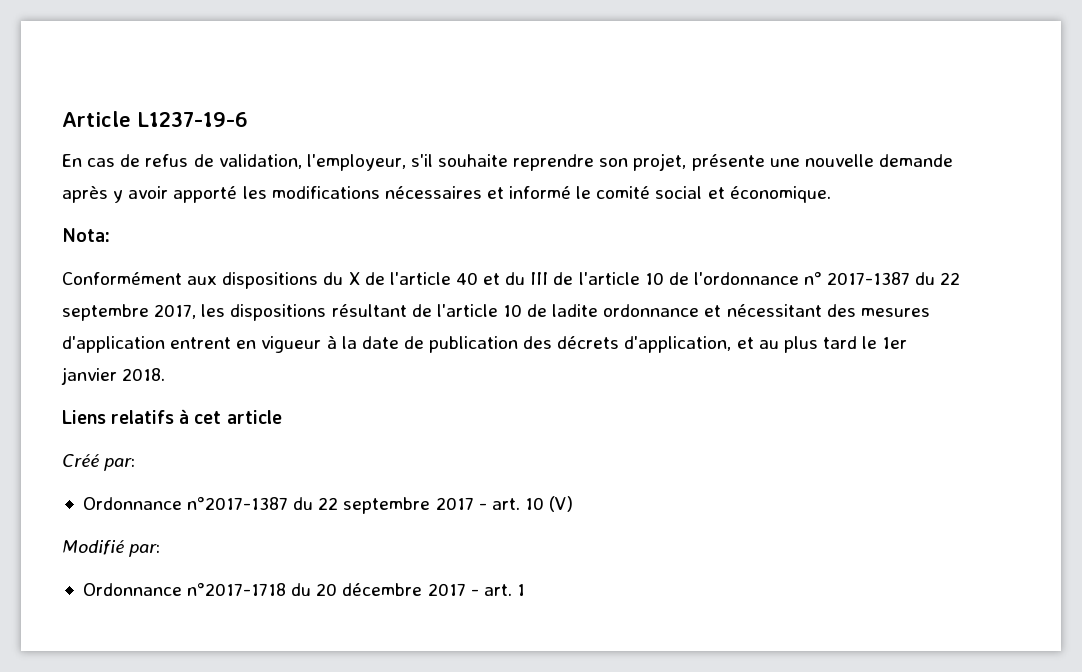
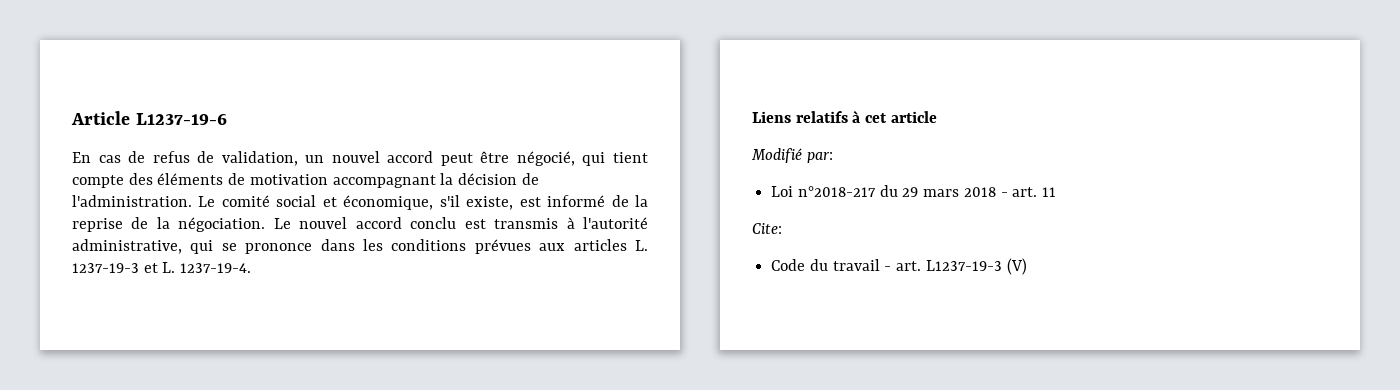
- En cas de refus de validation, l'employeur, s'il souhaite reprendre son projet, présente une nouvelle demande après y avoir apporté les modifications nécessaires et informé le comité social et économique.
- Nota:
- Conformément aux dispositions du X de l'article 40 et du III de l'article 10 de l'ordonnance n° 2017-1387 du 22 septembre 2017, les dispositions résultant de l'article 10 de ladite ordonnance et nécessitant des mesures d'application entrent en vigueur à la date de publication des décrets d'application, et au plus tard le 1er janvier 2018.
+ En cas de refus de validation, un nouvel accord peut être négocié, qui tient compte des éléments de motivation accompagnant la décision de l'administration. Le comité social et économique, s'il existe, est informé de la reprise de la négociation. Le nouvel accord conclu est transmis à l'autorité administrative, qui se prononce dans les conditions prévues aux articles L. 1237-19-3 et L. 1237-19-4.
- Créé par:
- Ordonnance n°2017-1387 du 22 septembre 2017 - art. 10 (V)
  Modifié par:
- Ordonnance n°2017-1718 du 20 décembre 2017 - art. 1
+ Loi n°2018-217 du 29 mars 2018 - art. 11
+ Cite:
+ Code du travail - art. L1237-19-3 (V)

